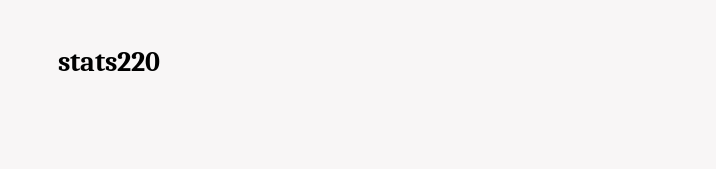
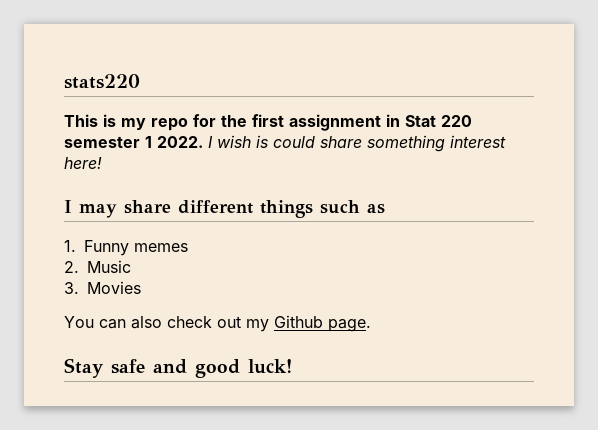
+ This is my repo for the first assignment in Stat 220 semester 1 2022. I wish is could share something interest here!
+ I may share different things such as
+ 1. Funny memes
+ 2. Music
+ 3. Movies
+ You can also check out my Github page.
+ Stay safe and good luck!

